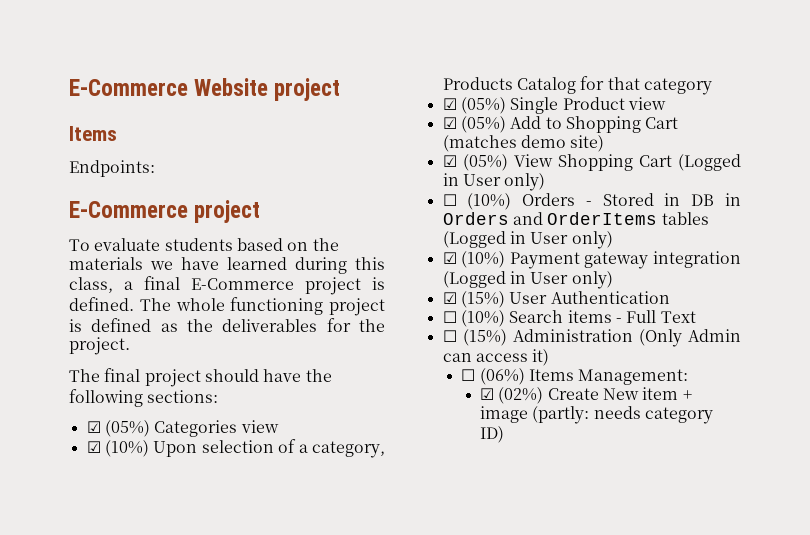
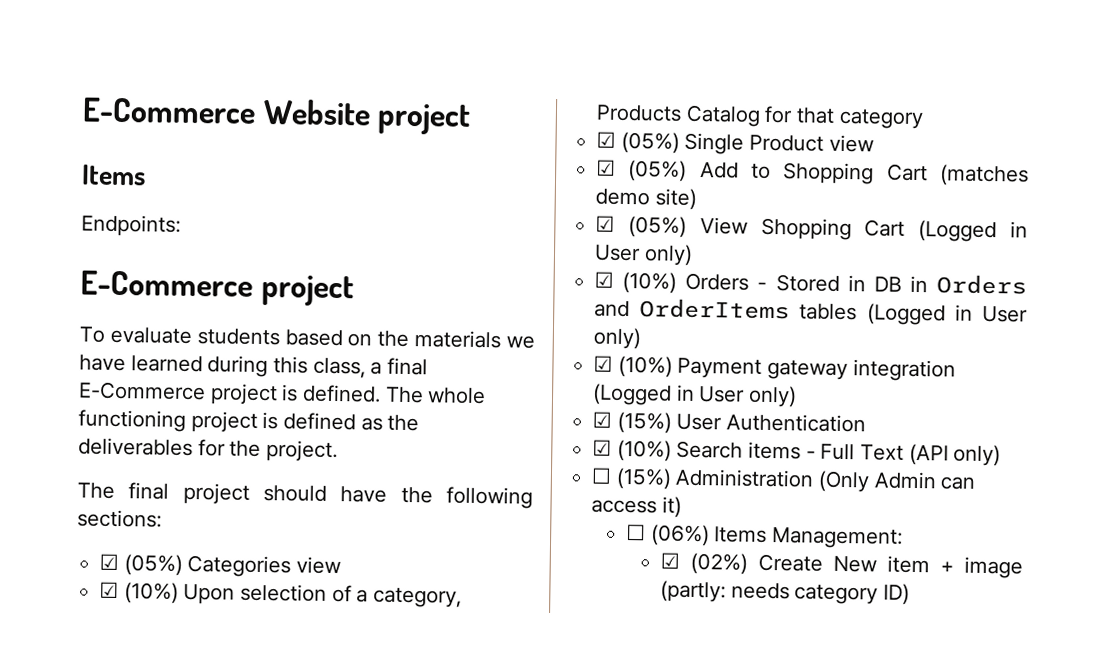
- ☐ (10%) Orders - Stored in DB in Orders and OrderItems tables (Logged in User only)
+ ☑ (10%) Orders - Stored in DB in Orders and OrderItems tables (Logged in User only)
- ☐ (10%) Search items - Full Text
+ ☑ (10%) Search items - Full Text (API only)

